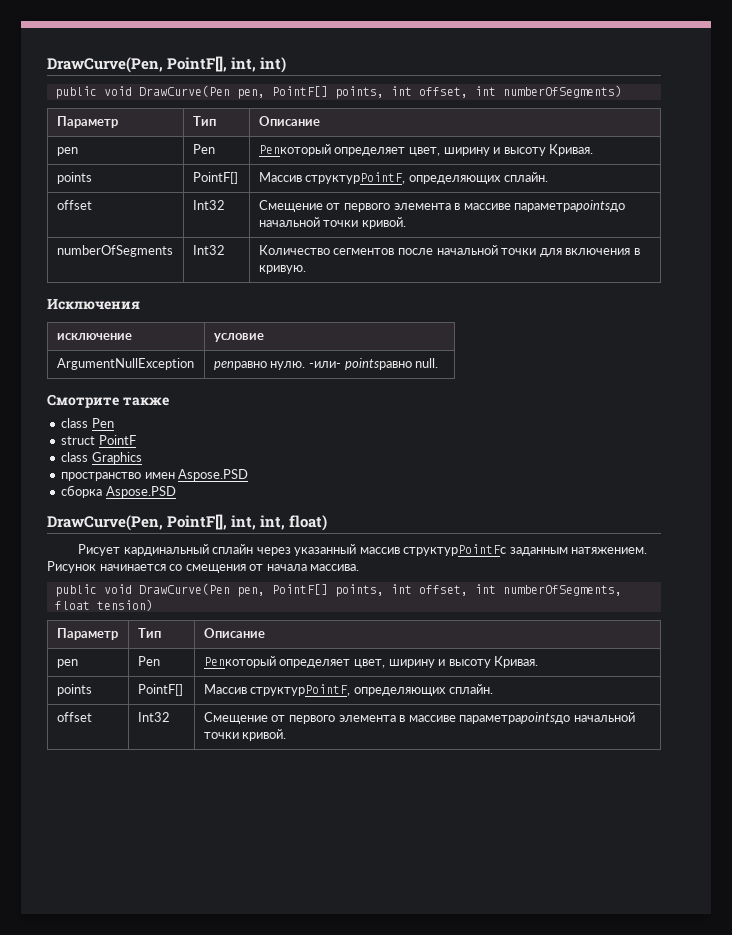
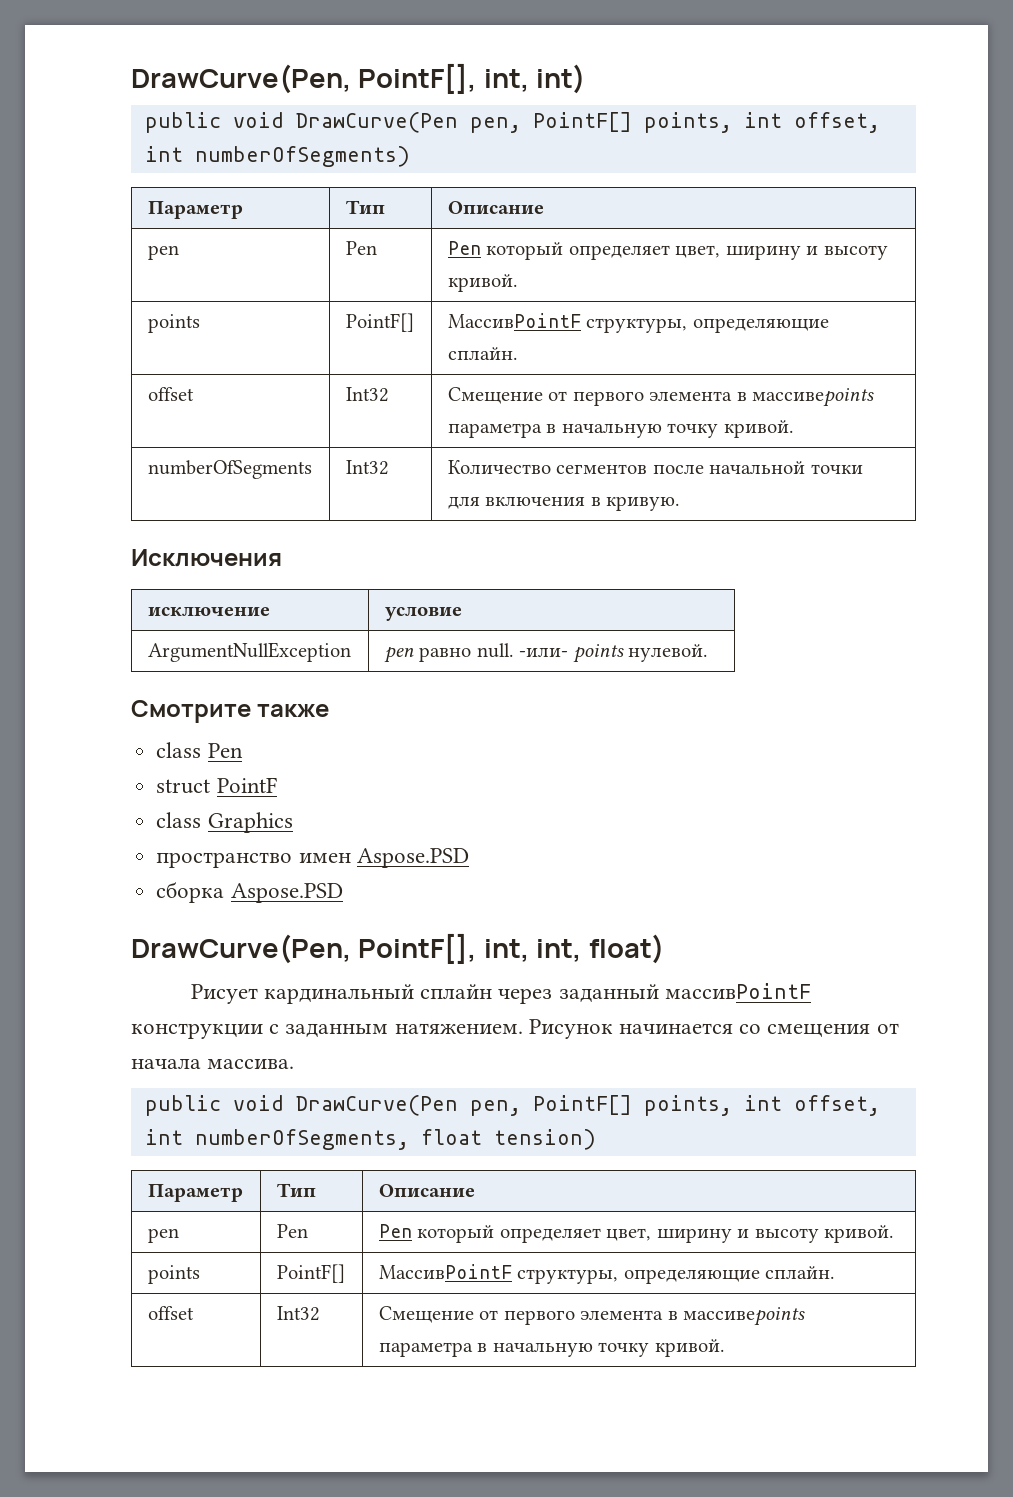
  public void DrawCurve(Pen pen, PointF[] points, int offset, int numberOfSegments)
  Параметр | Тип | Описание
- pen | Pen | Penкоторый определяет цвет, ширину и высоту Кривая.
- points | PointF[] | Массив структурPointF, определяющих сплайн.
- offset | Int32 | Смещение от первого элемента в массиве параметраpointsдо начальной точки кривой.
+ pen | Pen | Pen который определяет цвет, ширину и высоту кривой.
+ points | PointF[] | МассивPointF структуры, определяющие сплайн.
+ offset | Int32 | Смещение от первого элемента в массивеpoints параметра в начальную точку кривой.
- ArgumentNullException | penравно нулю. -или- pointsравно null.
+ ArgumentNullException | pen равно null. -или- points нулевой.
- Рисует кардинальный сплайн через указанный массив структурPointFс заданным натяжением.
+ Рисует кардинальный сплайн через заданный массивPointF конструкции с заданным натяжением.
  public void DrawCurve(Pen pen, PointF[] points, int offset, int numberOfSegments, float tension)
  Параметр | Тип | Описание
- pen | Pen | Penкоторый определяет цвет, ширину и высоту Кривая.
- points | PointF[] | Массив структурPointF, определяющих сплайн.
- offset | Int32 | Смещение от первого элемента в массиве параметраpointsдо начальной точки кривой.
+ pen | Pen | Pen который определяет цвет, ширину и высоту кривой.
+ points | PointF[] | МассивPointF структуры, определяющие сплайн.
+ offset | Int32 | Смещение от первого элемента в массивеpoints параметра в начальную точку кривой.

